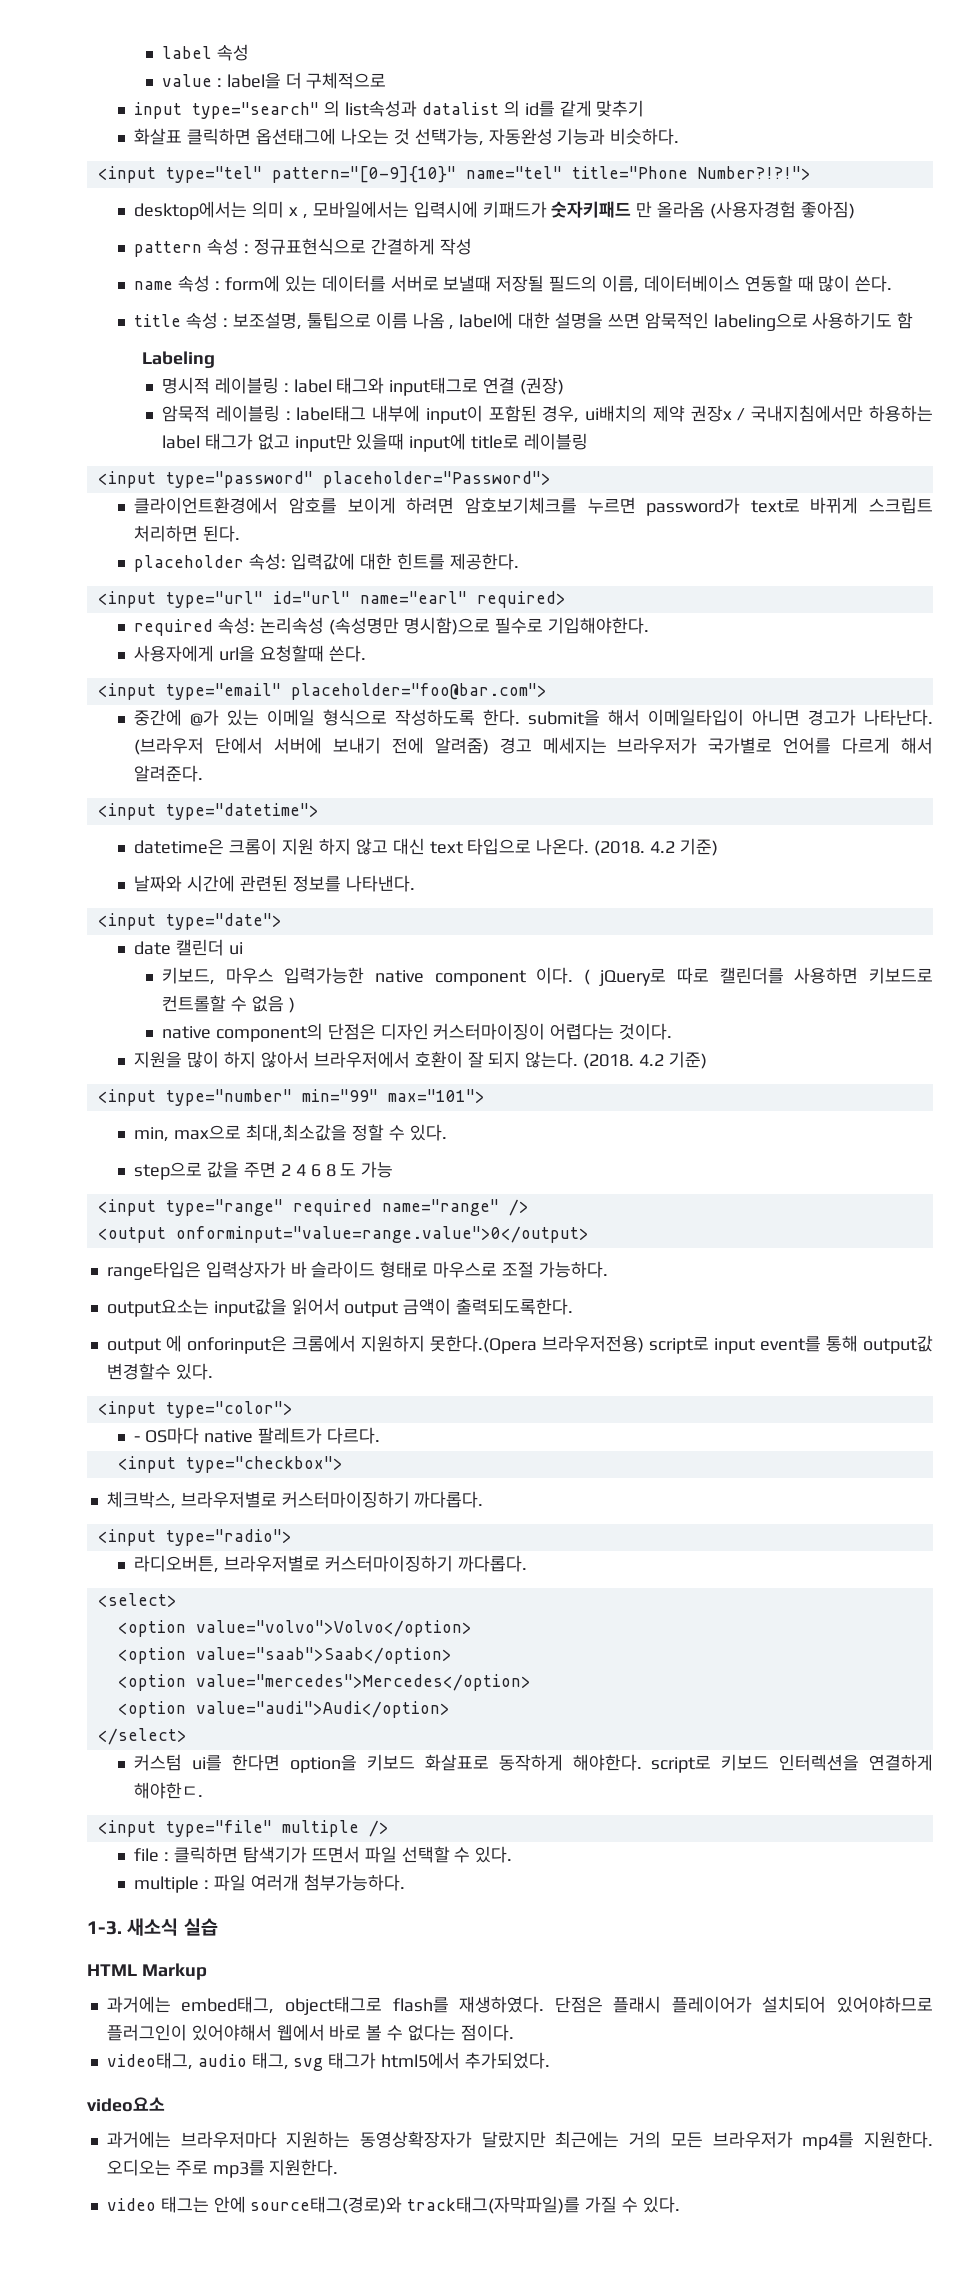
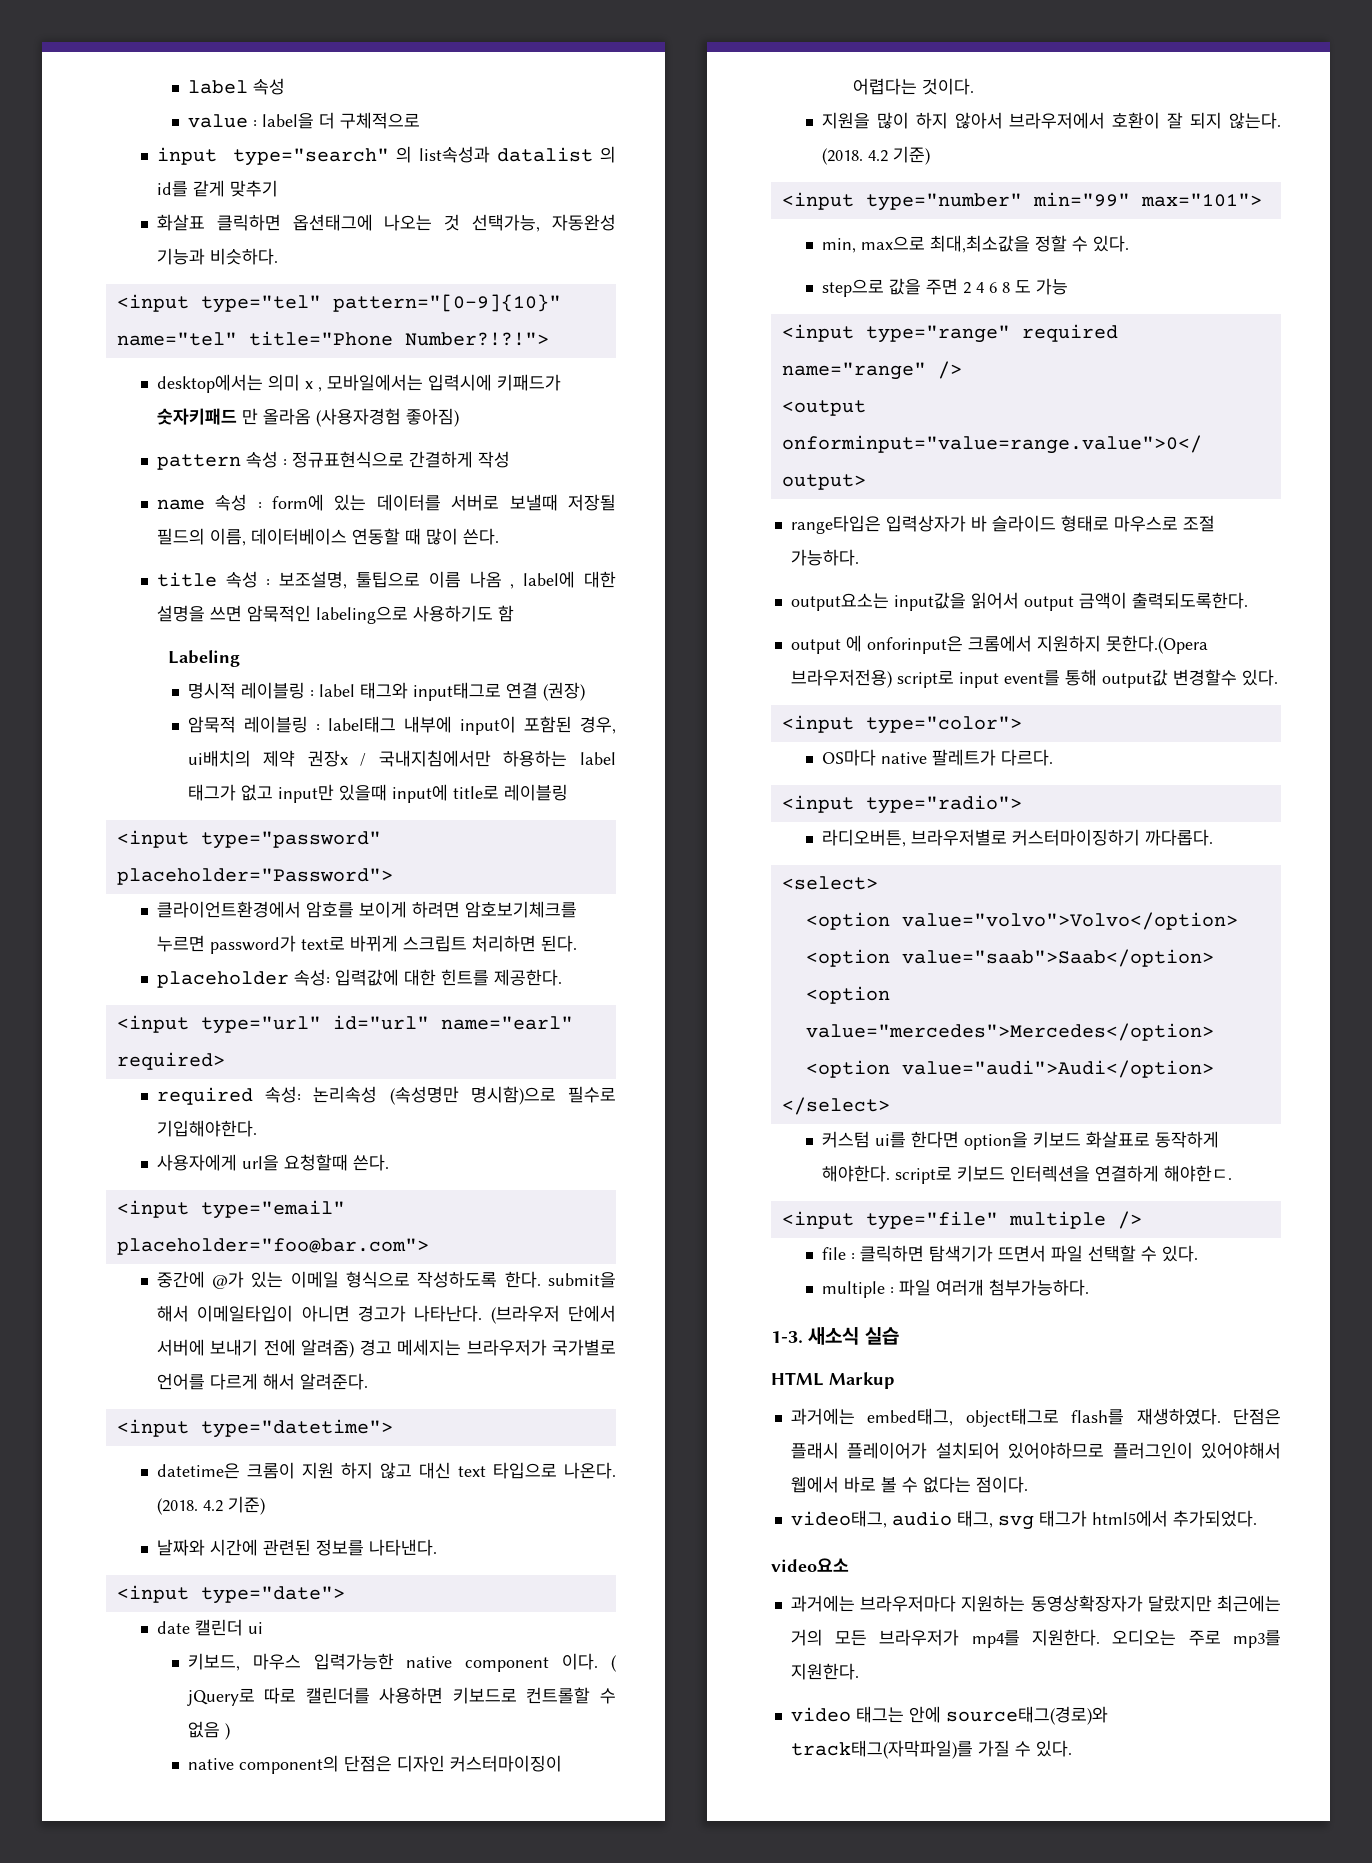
- - OS마다 native 팔레트가 다르다.
+ OS마다 native 팔레트가 다르다.
- <input type="checkbox">
- 체크박스, 브라우저별로 커스터마이징하기 까다롭다.

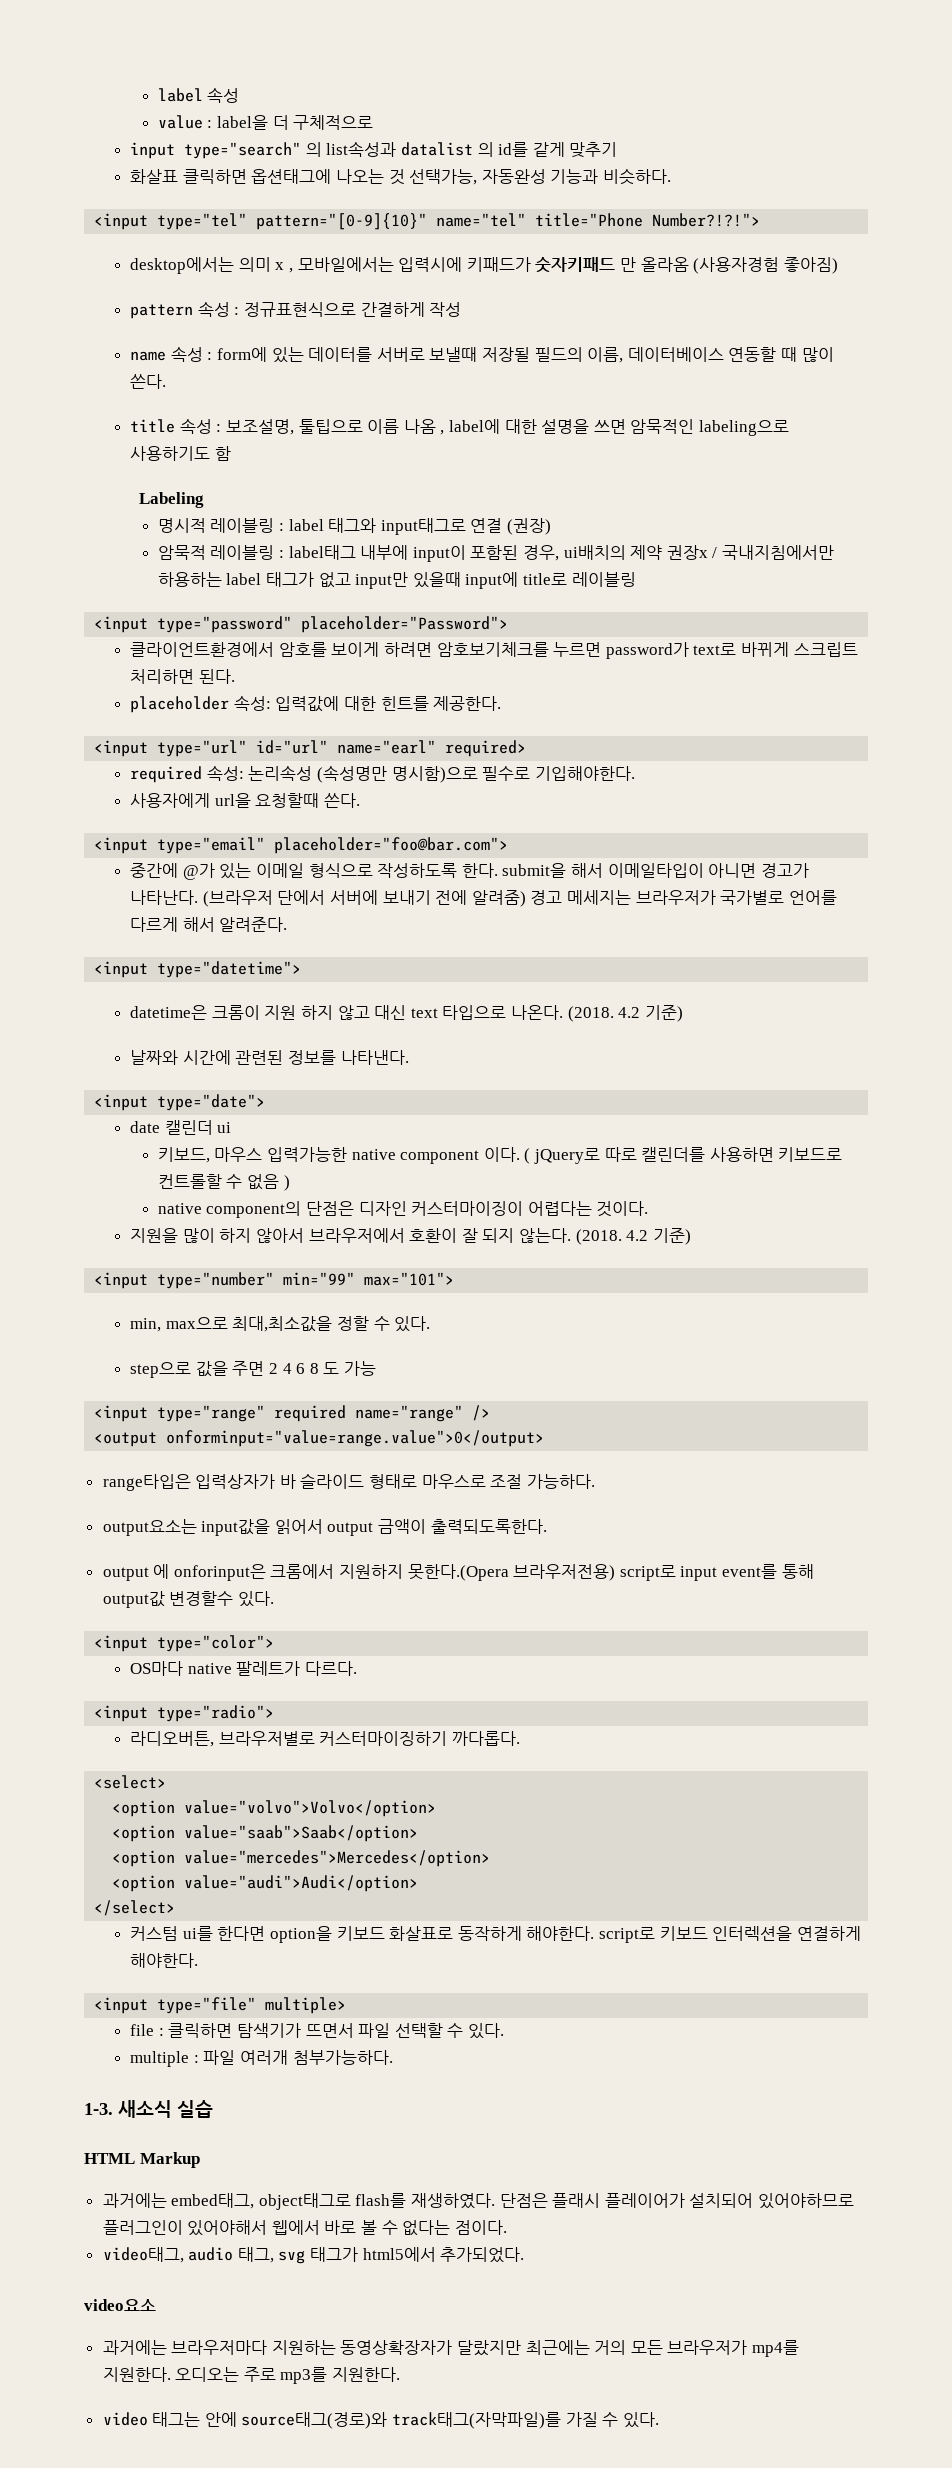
- 커스텀 ui를 한다면 option을 키보드 화살표로 동작하게 해야한다. script로 키보드 인터렉션을 연결하게 해야한ㄷ.
+ 커스텀 ui를 한다면 option을 키보드 화살표로 동작하게 해야한다. script로 키보드 인터렉션을 연결하게 해야한다.
- <input type="file" multiple />
+ <input type="file" multiple>

